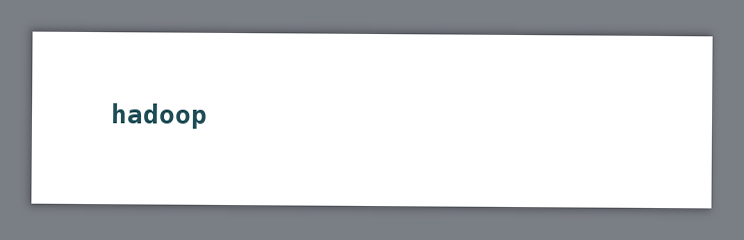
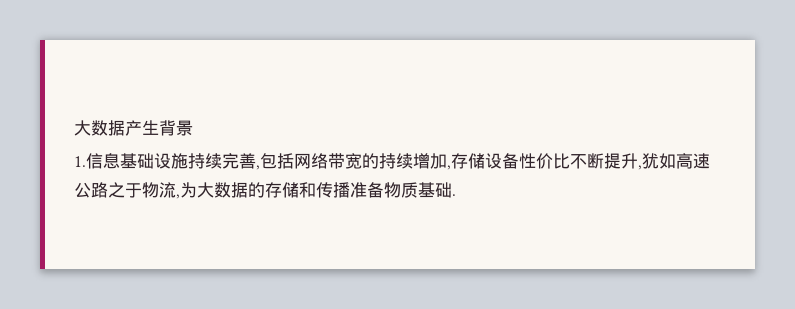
- hadoop
+ 大数据产生背景
+ 1.信息基础设施持续完善,包括网络带宽的持续增加,存储设备性价比不断提升,犹如高速公路之于物流,为大数据的存储和传播准备物质基础.

